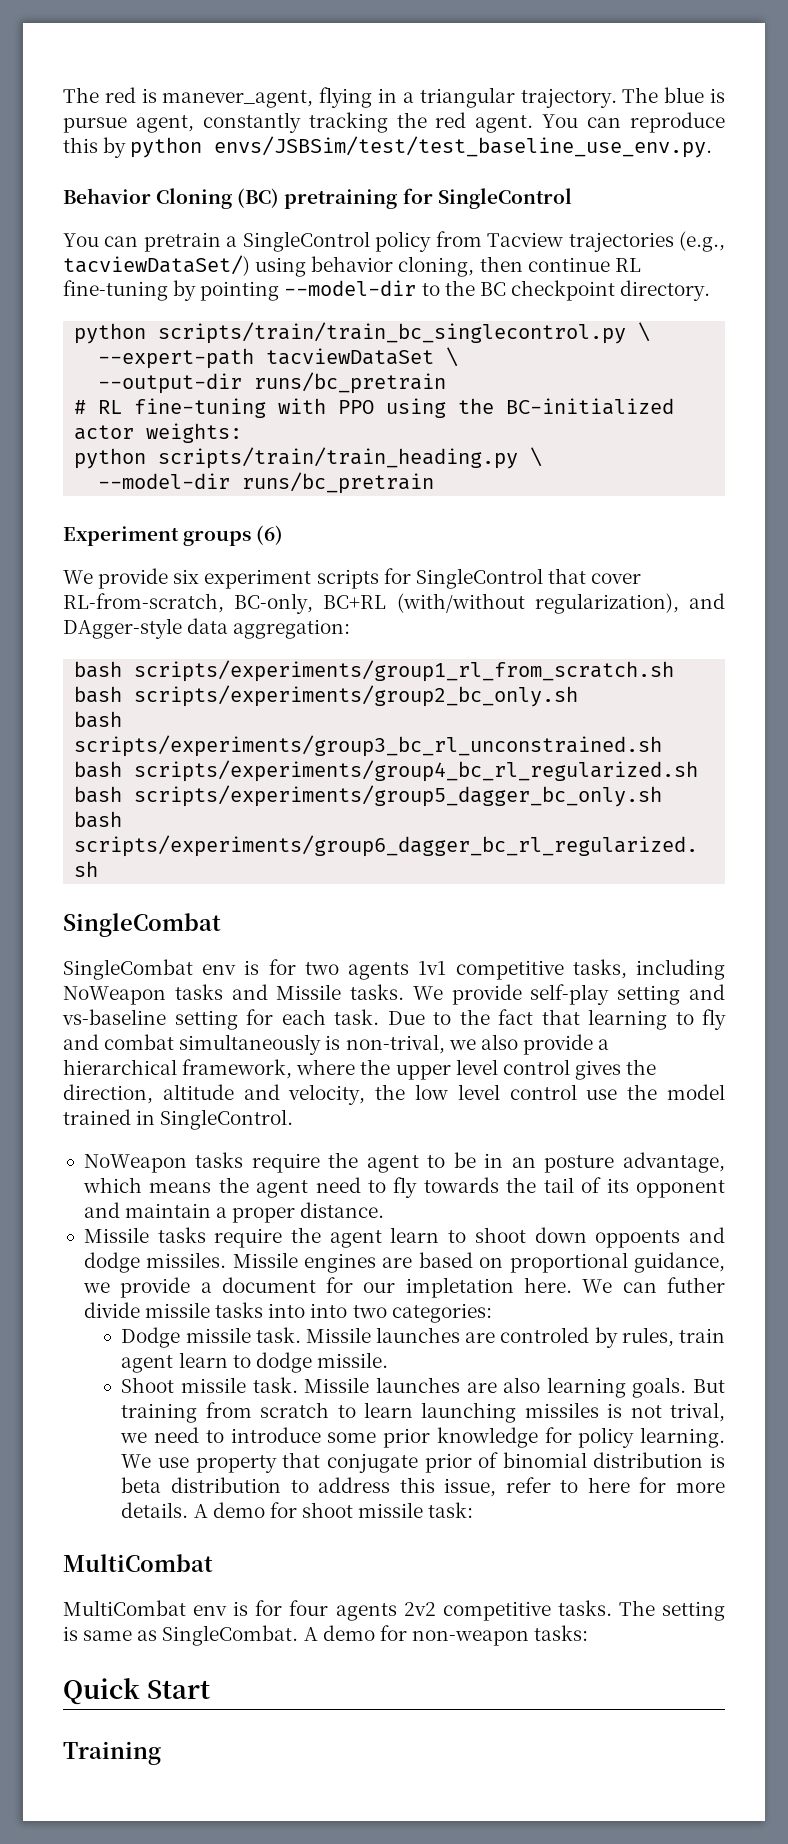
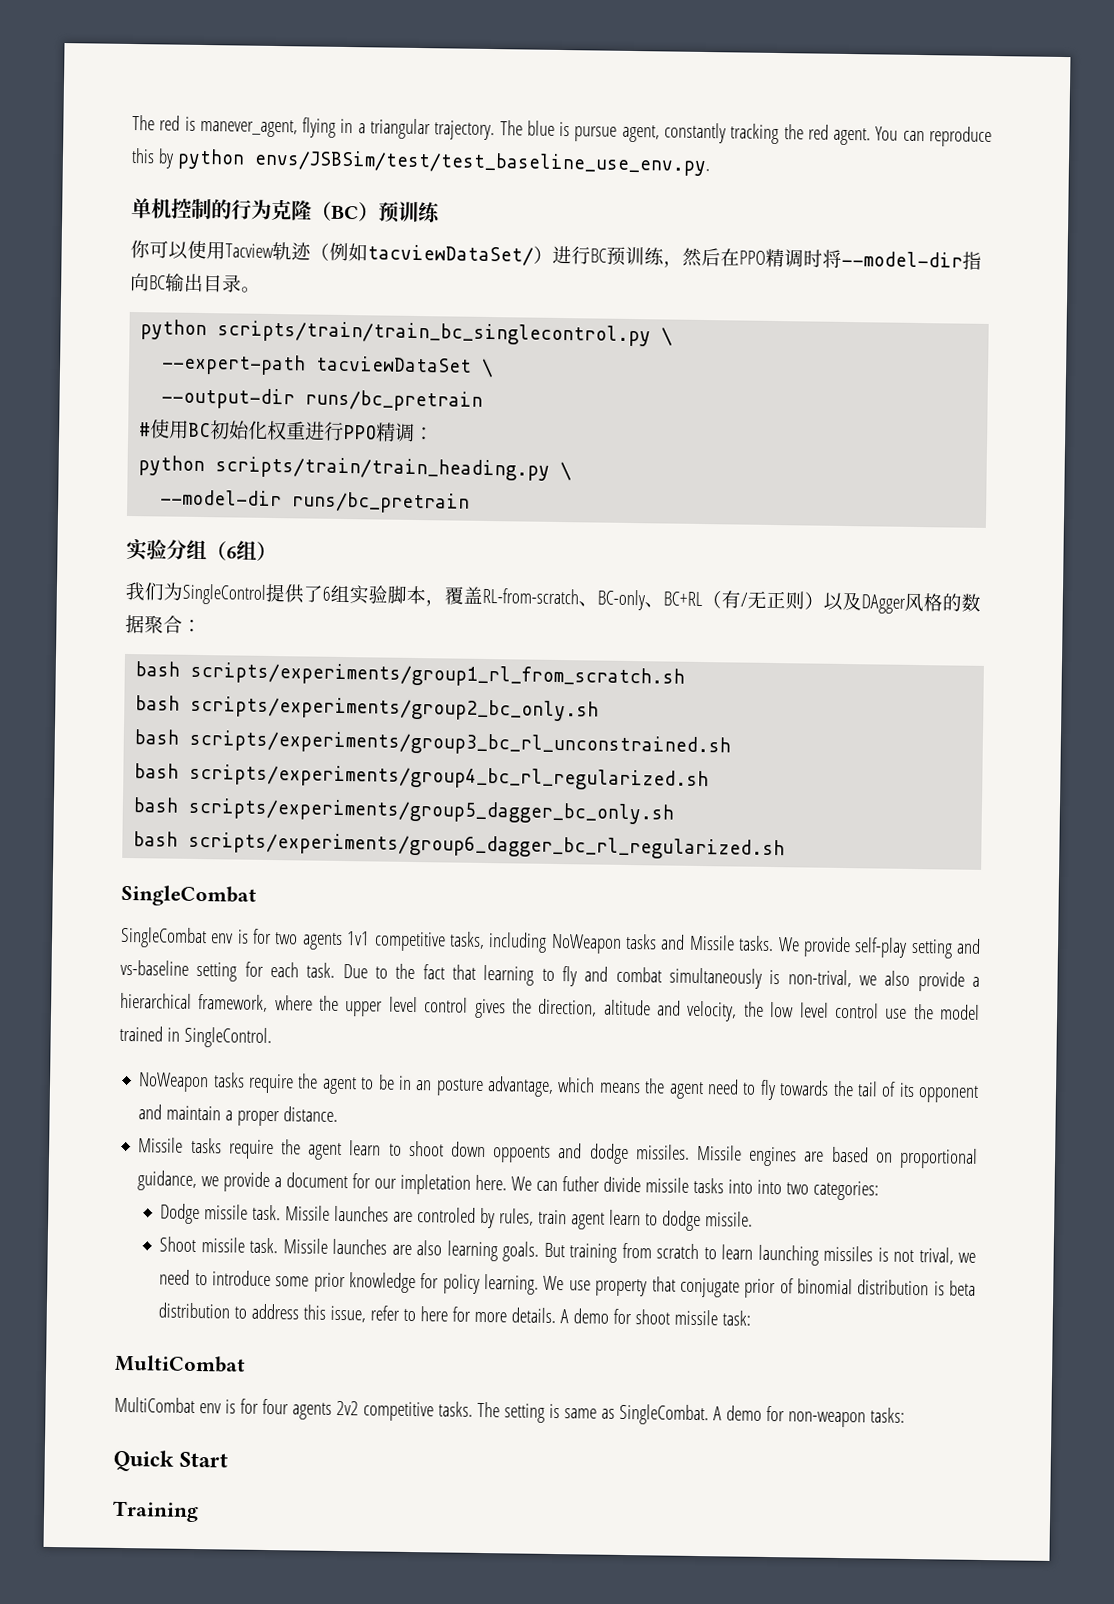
- Behavior Cloning (BC) pretraining for SingleControl
- You can pretrain a SingleControl policy from Tacview trajectories (e.g., tacviewDataSet/) using behavior cloning, then continue RL fine-tuning by pointing --model-dir to the BC checkpoint directory.
+ 单机控制的行为克隆（BC）预训练
+ 你可以使用Tacview轨迹（例如tacviewDataSet/）进行BC预训练，然后在PPO精调时将--model-dir指向BC输出目录。
- # RL fine-tuning with PPO using the BC-initialized actor weights:
+ #使用BC初始化权重进行PPO精调：
- Experiment groups (6)
- We provide six experiment scripts for SingleControl that cover RL-from-scratch, BC-only, BC+RL (with/without regularization), and DAgger-style data aggregation:
+ 实验分组（6组）
+ 我们为SingleControl提供了6组实验脚本，覆盖RL-from-scratch、BC-only、BC+RL（有/无正则）以及DAgger风格的数据聚合：

